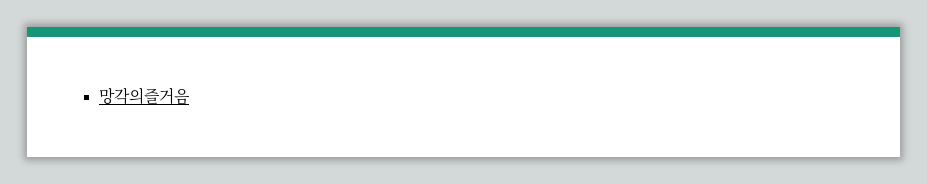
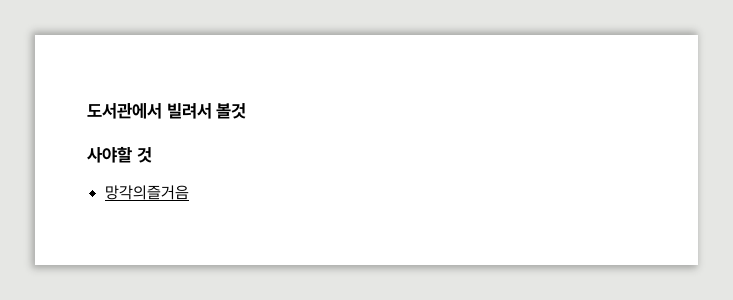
+ 도서관에서 빌려서 볼것
+ 사야할 것

